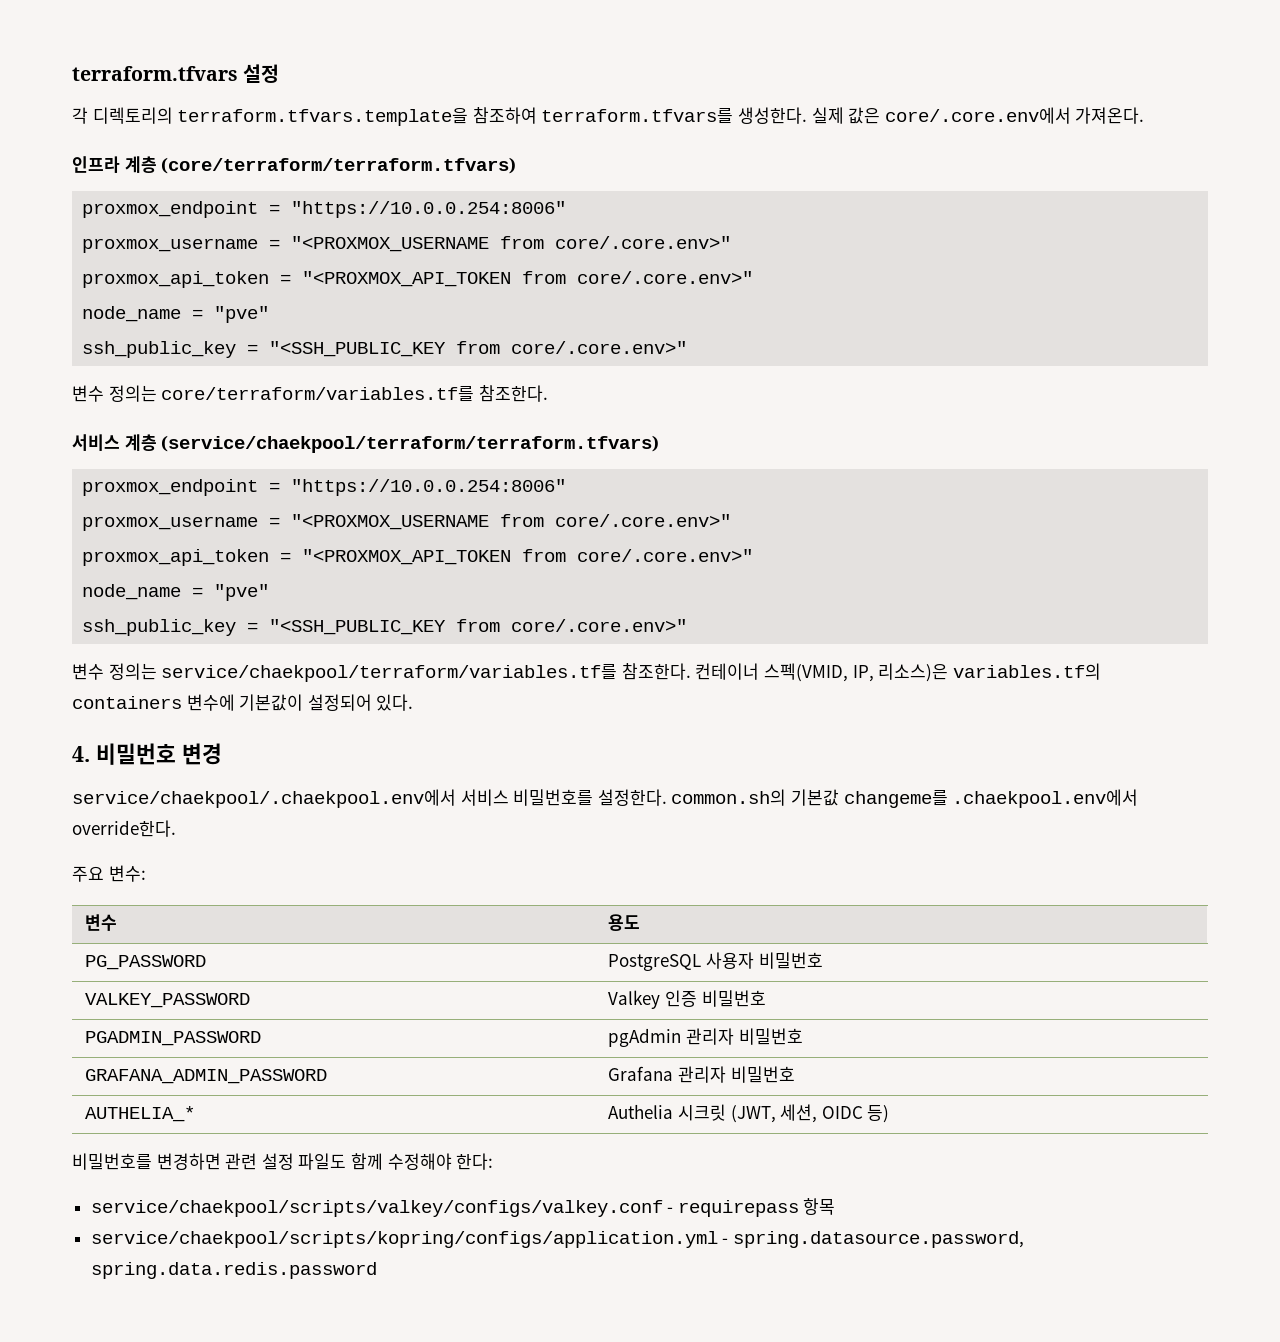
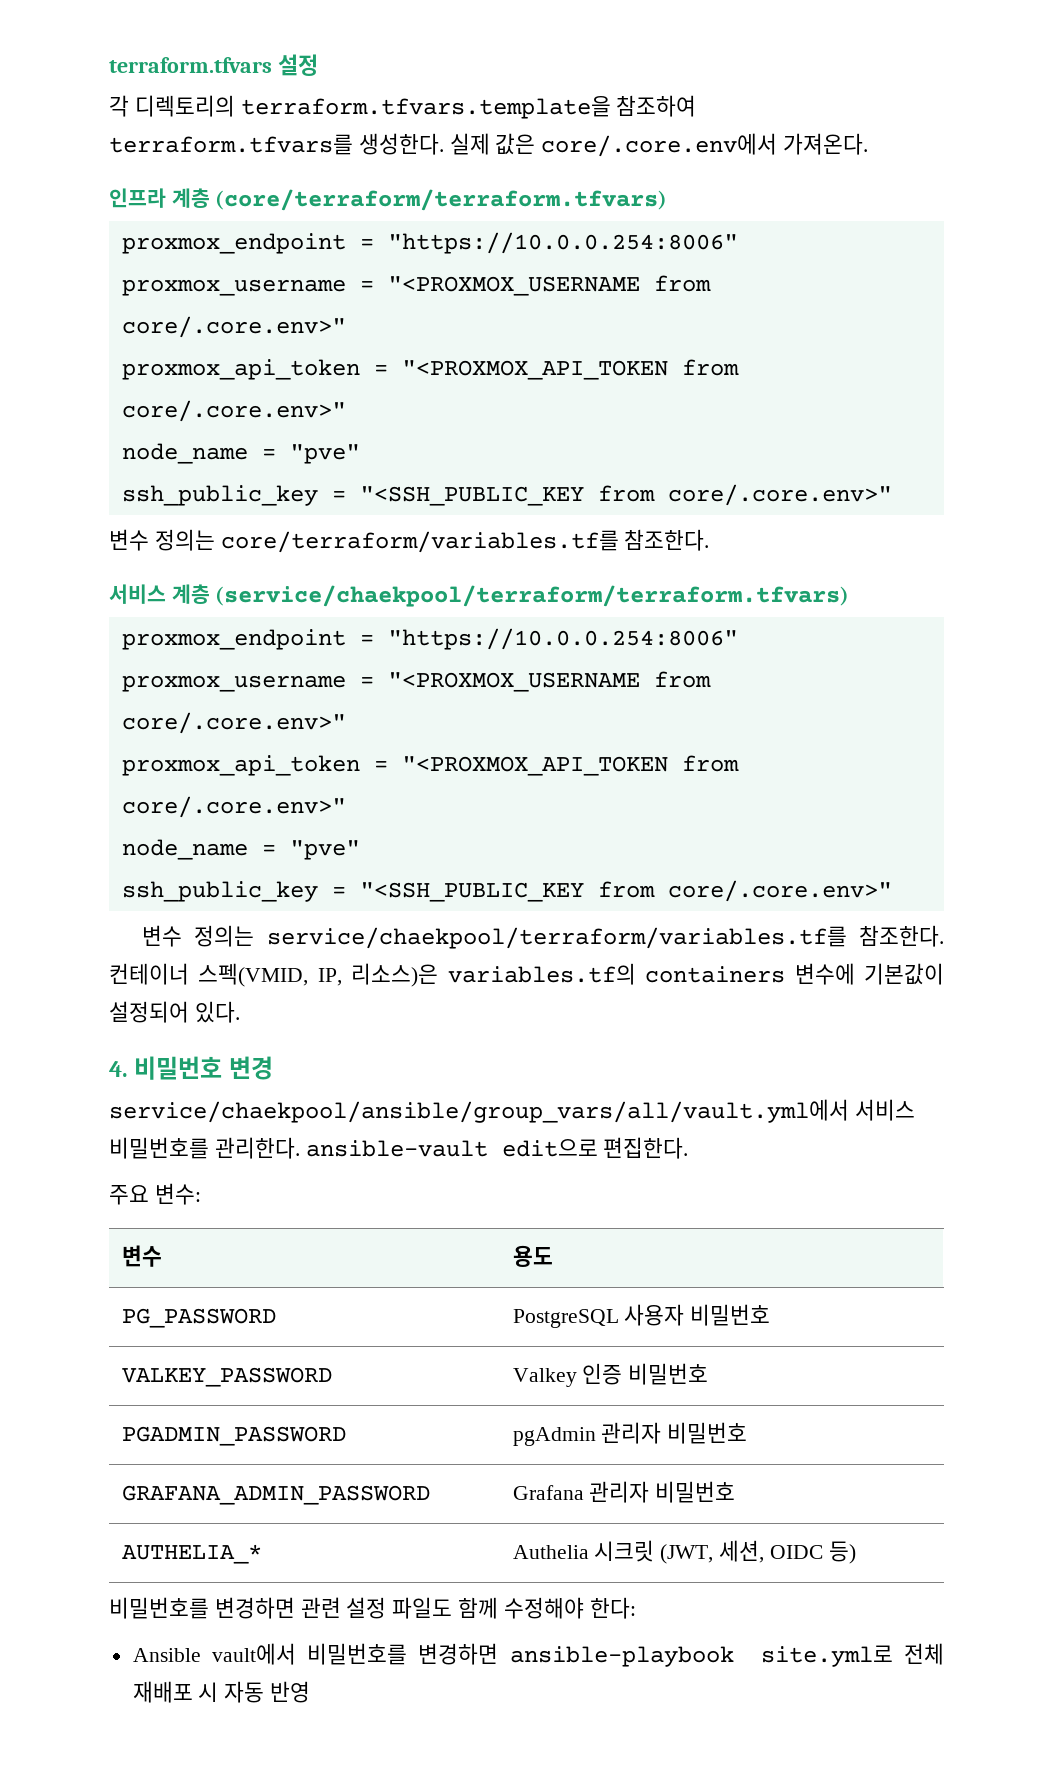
- service/chaekpool/.chaekpool.env에서 서비스 비밀번호를 설정한다. common.sh의 기본값 changeme를 .chaekpool.env에서 override한다.
+ service/chaekpool/ansible/group_vars/all/vault.yml에서 서비스 비밀번호를 관리한다. ansible-vault edit으로 편집한다.
- service/chaekpool/scripts/valkey/configs/valkey.conf - requirepass 항목
- service/chaekpool/scripts/kopring/configs/application.yml - spring.datasource.password, spring.data.redis.password
+ Ansible vault에서 비밀번호를 변경하면 ansible-playbook site.yml로 전체 재배포 시 자동 반영

